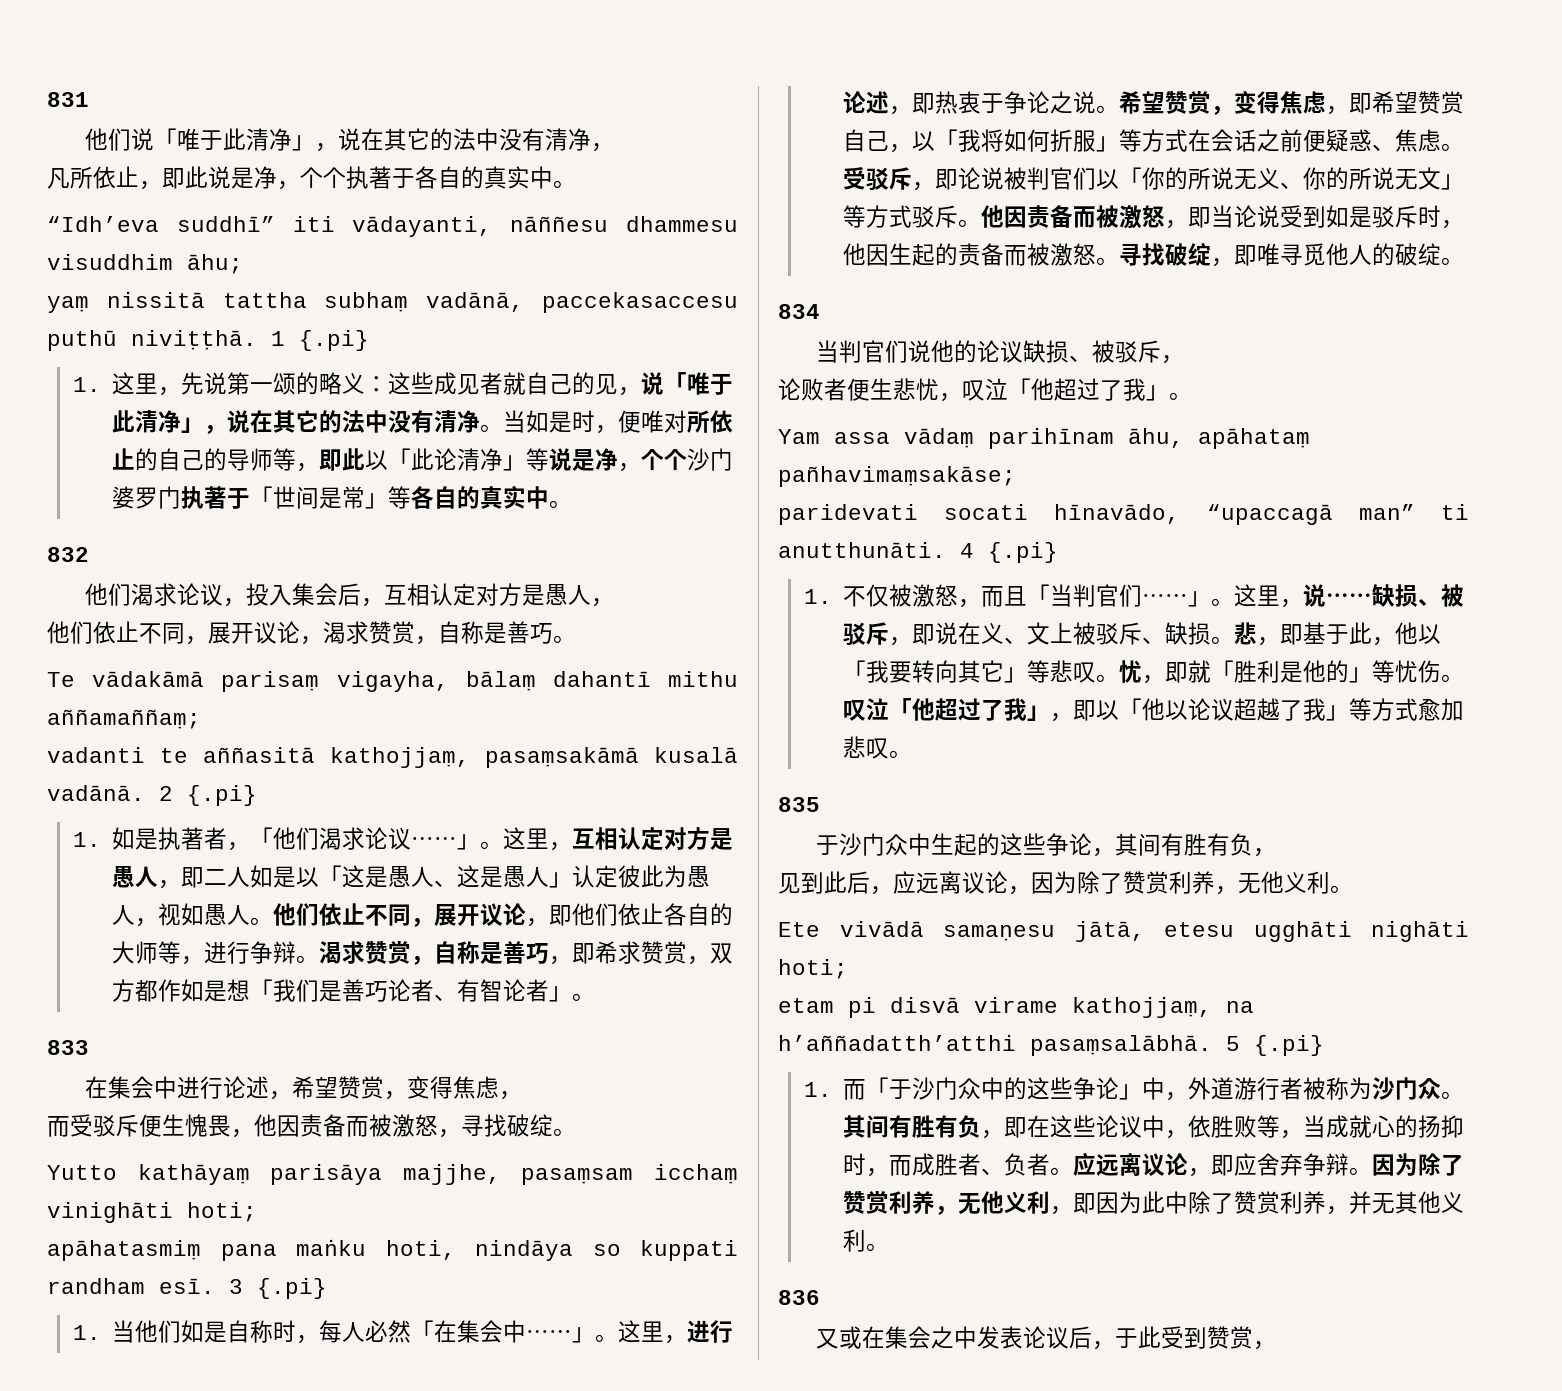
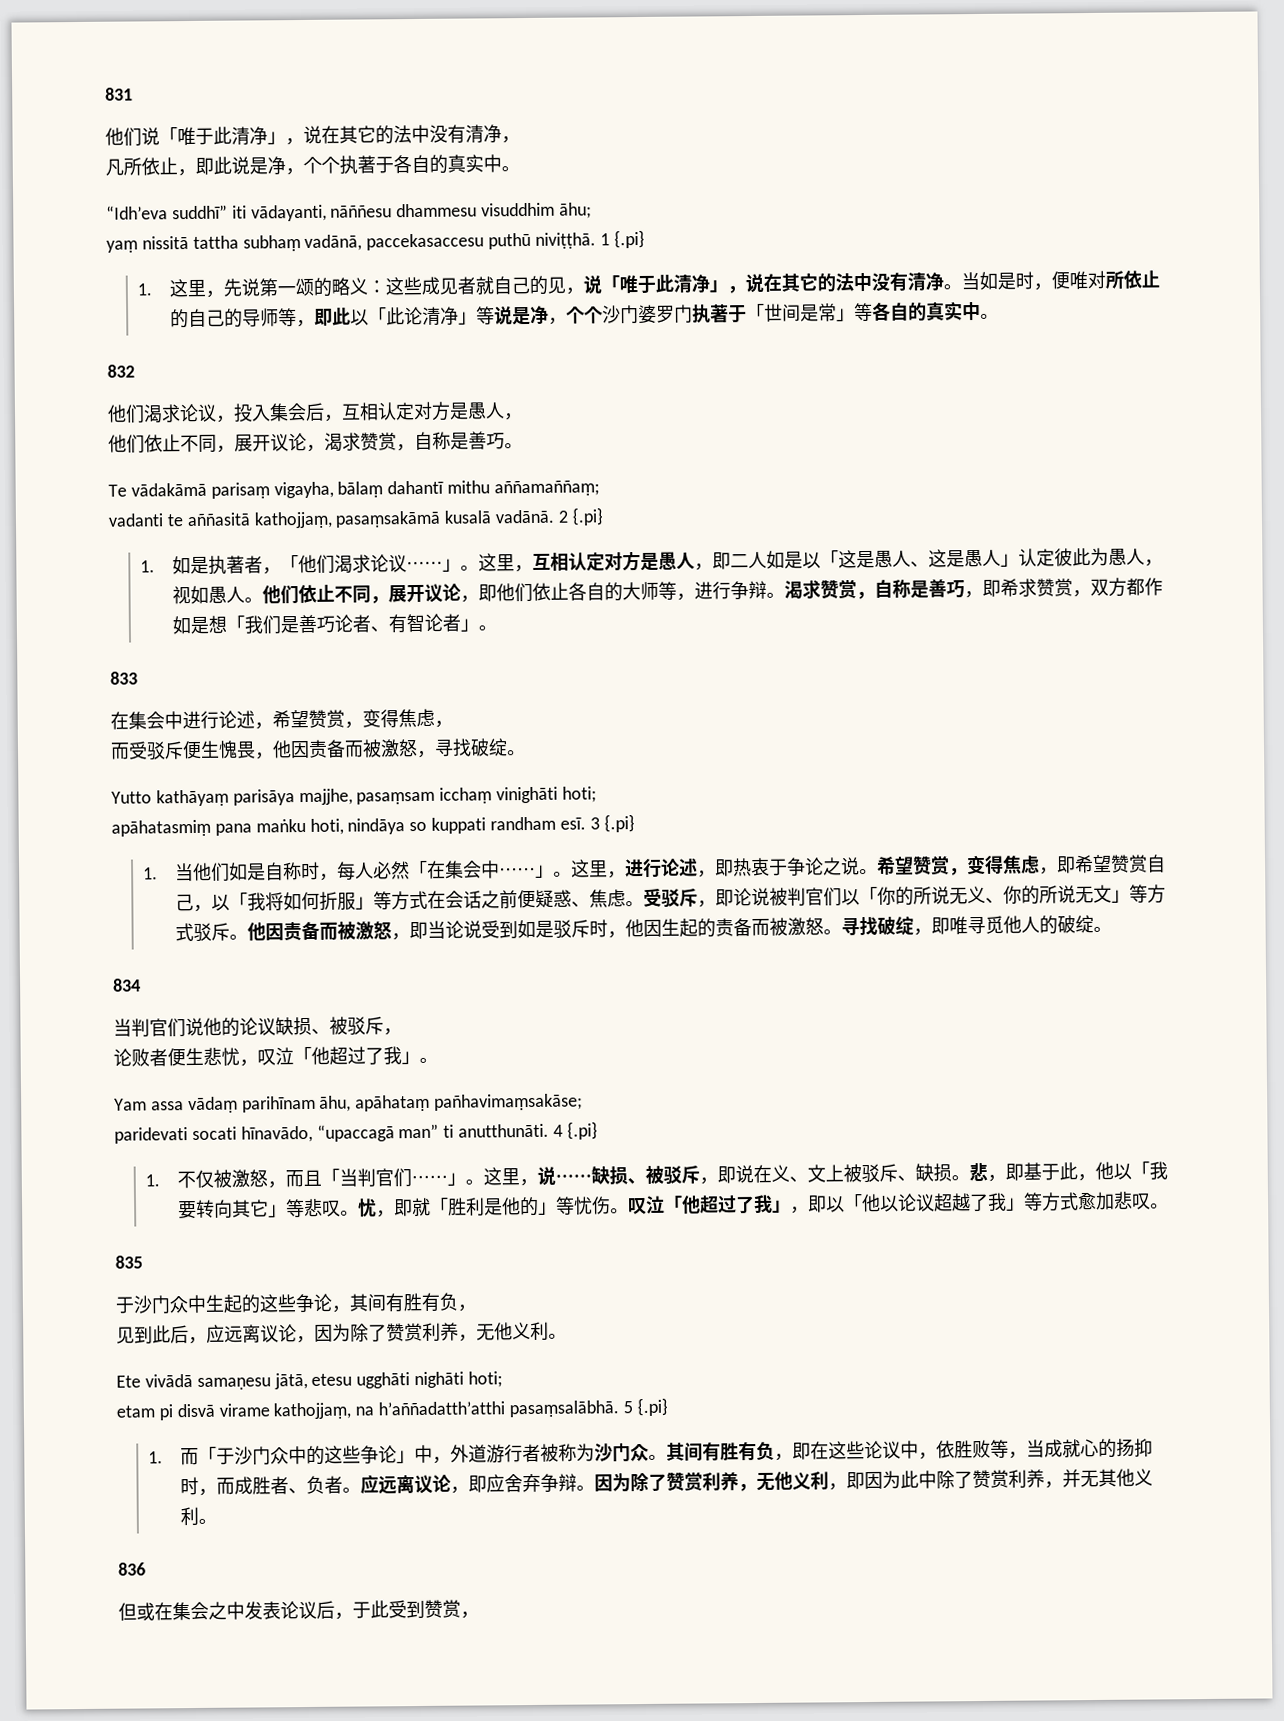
- 又或在集会之中发表论议后，于此受到赞赏，
+ 但或在集会之中发表论议后，于此受到赞赏，

